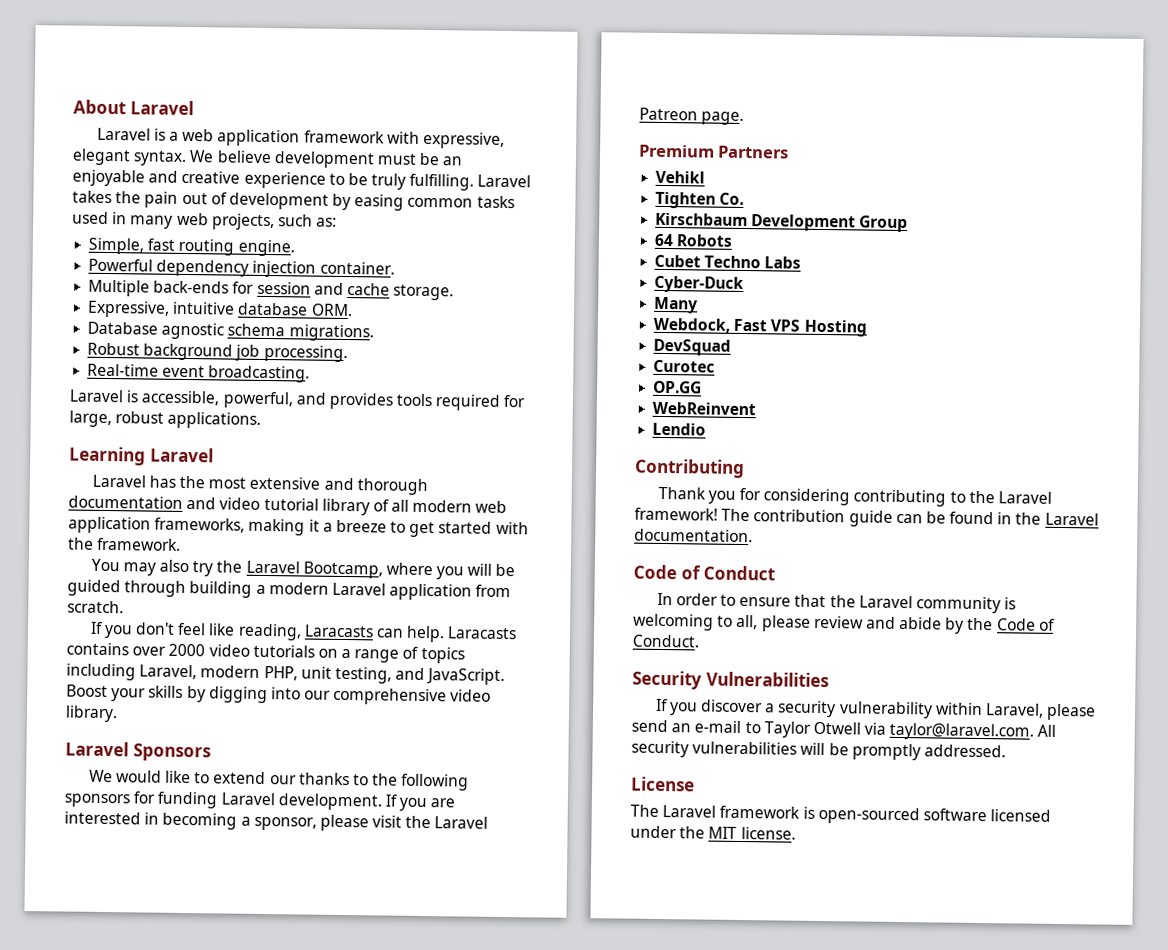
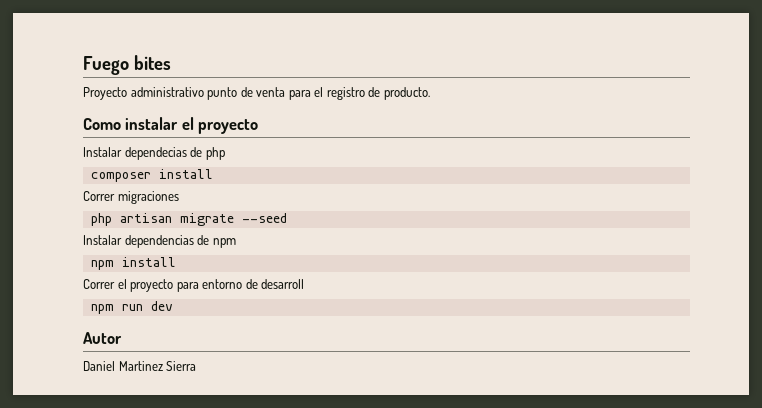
- About Laravel
- Laravel is a web application framework with expressive, elegant syntax. We believe development must be an enjoyable and creative experience to be truly fulfilling. Laravel takes the pain out of development by easing common tasks used in many web projects, such as:
- Simple, fast routing engine.
- Powerful dependency injection container.
- Multiple back-ends for session and cache storage.
- Expressive, intuitive database ORM.
- Database agnostic schema migrations.
- Robust background job processing.
- Real-time event broadcasting.
- Laravel is accessible, powerful, and provides tools required for large, robust applications.
- Learning Laravel
- Laravel has the most extensive and thorough documentation and video tutorial library of all modern web application frameworks, making it a breeze to get started with the framework.
- You may also try the Laravel Bootcamp, where you will be guided through building a modern Laravel application from scratch.
- If you don't feel like reading, Laracasts can help. Laracasts contains over 2000 video tutorials on a range of topics including Laravel, modern PHP, unit testing, and JavaScript. Boost your skills by digging into our comprehensive video library.
- Laravel Sponsors
- We would like to extend our thanks to the following sponsors for funding Laravel development. If you are interested in becoming a sponsor, please visit the Laravel Patreon page.
- Premium Partners
- Vehikl
- Tighten Co.
- Kirschbaum Development Group
- 64 Robots
- Cubet Techno Labs
- Cyber-Duck
- Many
- Webdock, Fast VPS Hosting
- DevSquad
- Curotec
- OP.GG
- WebReinvent
- Lendio
- Contributing
- Thank you for considering contributing to the Laravel framework! The contribution guide can be found in the Laravel documentation.
- Code of Conduct
- In order to ensure that the Laravel community is welcoming to all, please review and abide by the Code of Conduct.
- Security Vulnerabilities
- If you discover a security vulnerability within Laravel, please send an e-mail to Taylor Otwell via taylor@laravel.com. All security vulnerabilities will be promptly addressed.
- License
- The Laravel framework is open-sourced software licensed under the MIT license.
+ Fuego bites
+ Proyecto administrativo punto de venta para el registro de producto.
+ Como instalar el proyecto
+ Instalar dependecias de php
+ composer install
+ Correr migraciones
+ php artisan migrate --seed
+ Instalar dependencias de npm
+ npm install
+ Correr el proyecto para entorno de desarroll
+ npm run dev
+ Autor
+ Daniel Martinez Sierra

